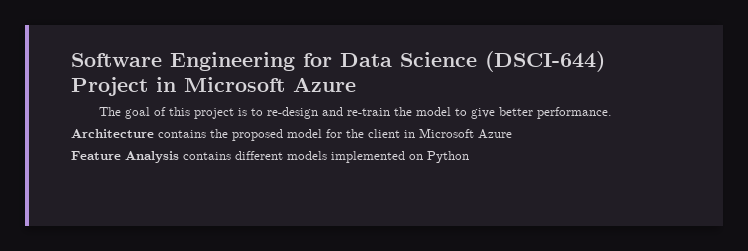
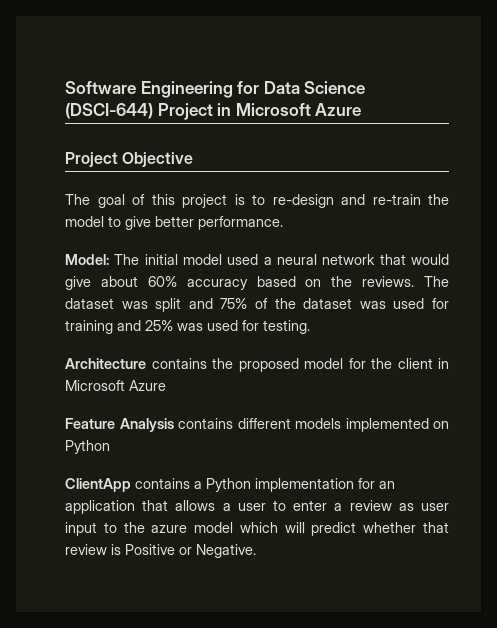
+ Project Objective
+ Model: The initial model used a neural network that would give about 60% accuracy based on the reviews. The dataset was split and 75% of the dataset was used for training and 25% was used for testing.
+ ClientApp contains a Python implementation for an application that allows a user to enter a review as user input to the azure model which will predict whether that review is Positive or Negative.

